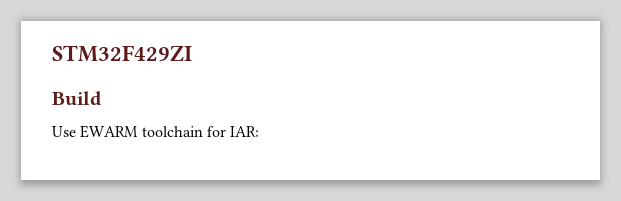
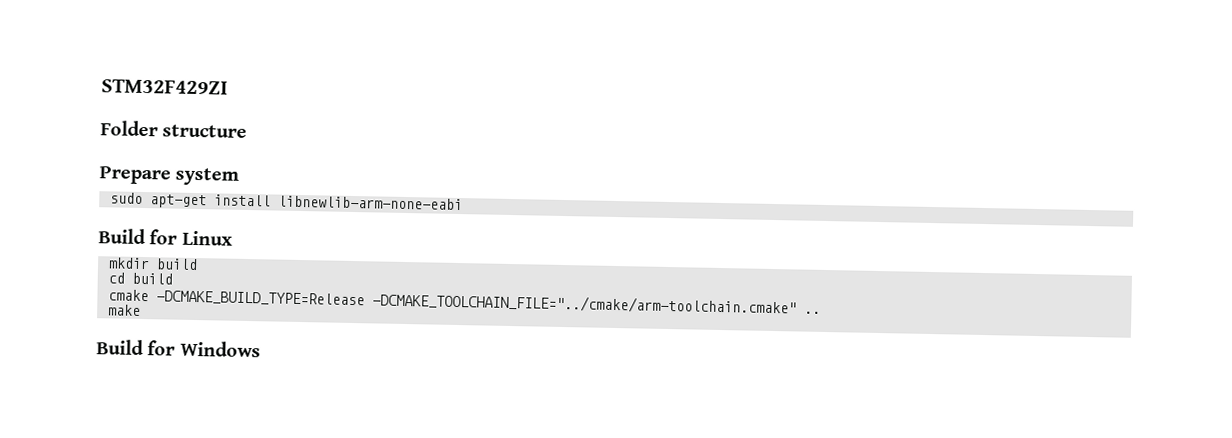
- Build
- Use EWARM toolchain for IAR:
+ Folder structure
+ Prepare system
+ sudo apt-get install libnewlib-arm-none-eabi
+ Build for Linux
+ mkdir build
+ cd build
+ cmake -DCMAKE_BUILD_TYPE=Release -DCMAKE_TOOLCHAIN_FILE="../cmake/arm-toolchain.cmake" ..
+ make
+ Build for Windows

